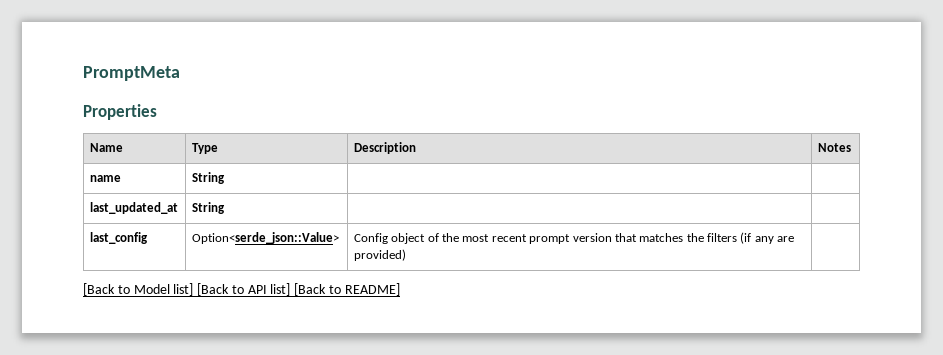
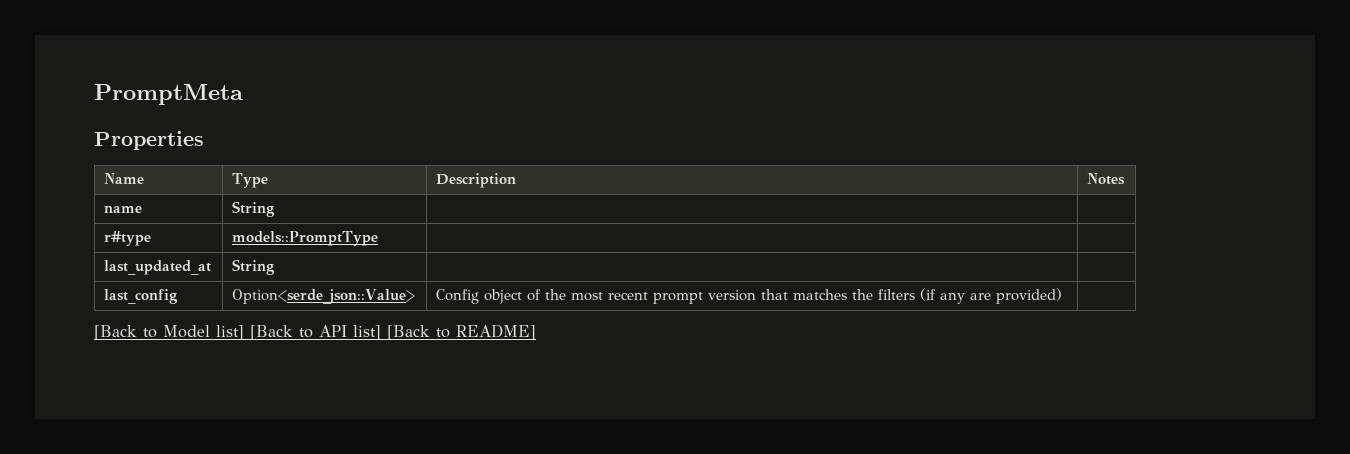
+ r#type | models::PromptType | |

